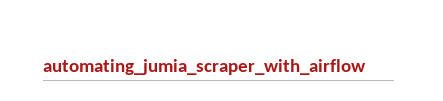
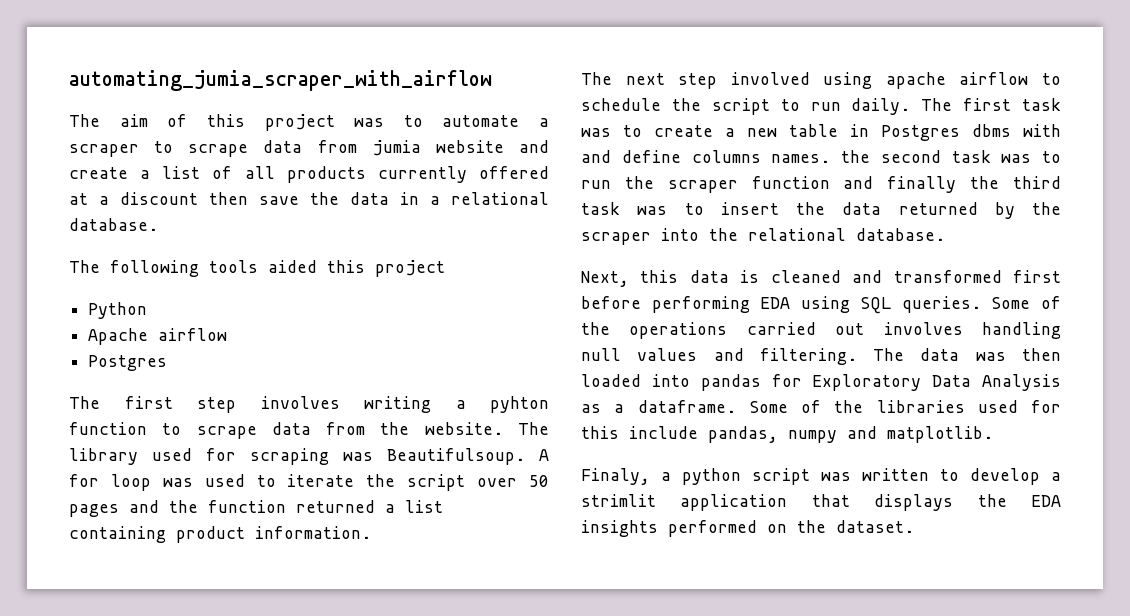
+ The aim of this project was to automate a scraper to scrape data from jumia website and create a list of all products currently offered at a discount then save the data in a relational database.
+ The following tools aided this project
+ Python
+ Apache airflow
+ Postgres
+ The first step involves writing a pyhton function to scrape data from the website. The library used for scraping was Beautifulsoup. A for loop was used to iterate the script over 50 pages and the function returned a list containing product information.
+ The next step involved using apache airflow to schedule the script to run daily. The first task was to create a new table in Postgres dbms with and define columns names. the second task was to run the scraper function and finally the third task was to insert the data returned by the scraper into the relational database.
+ Next, this data is cleaned and transformed first before performing EDA using SQL queries. Some of the operations carried out involves handling null values and filtering. The data was then loaded into pandas for Exploratory Data Analysis as a dataframe. Some of the libraries used for this include pandas, numpy and matplotlib.
+ Finaly, a python script was written to develop a strimlit application that displays the EDA insights performed on the dataset.

